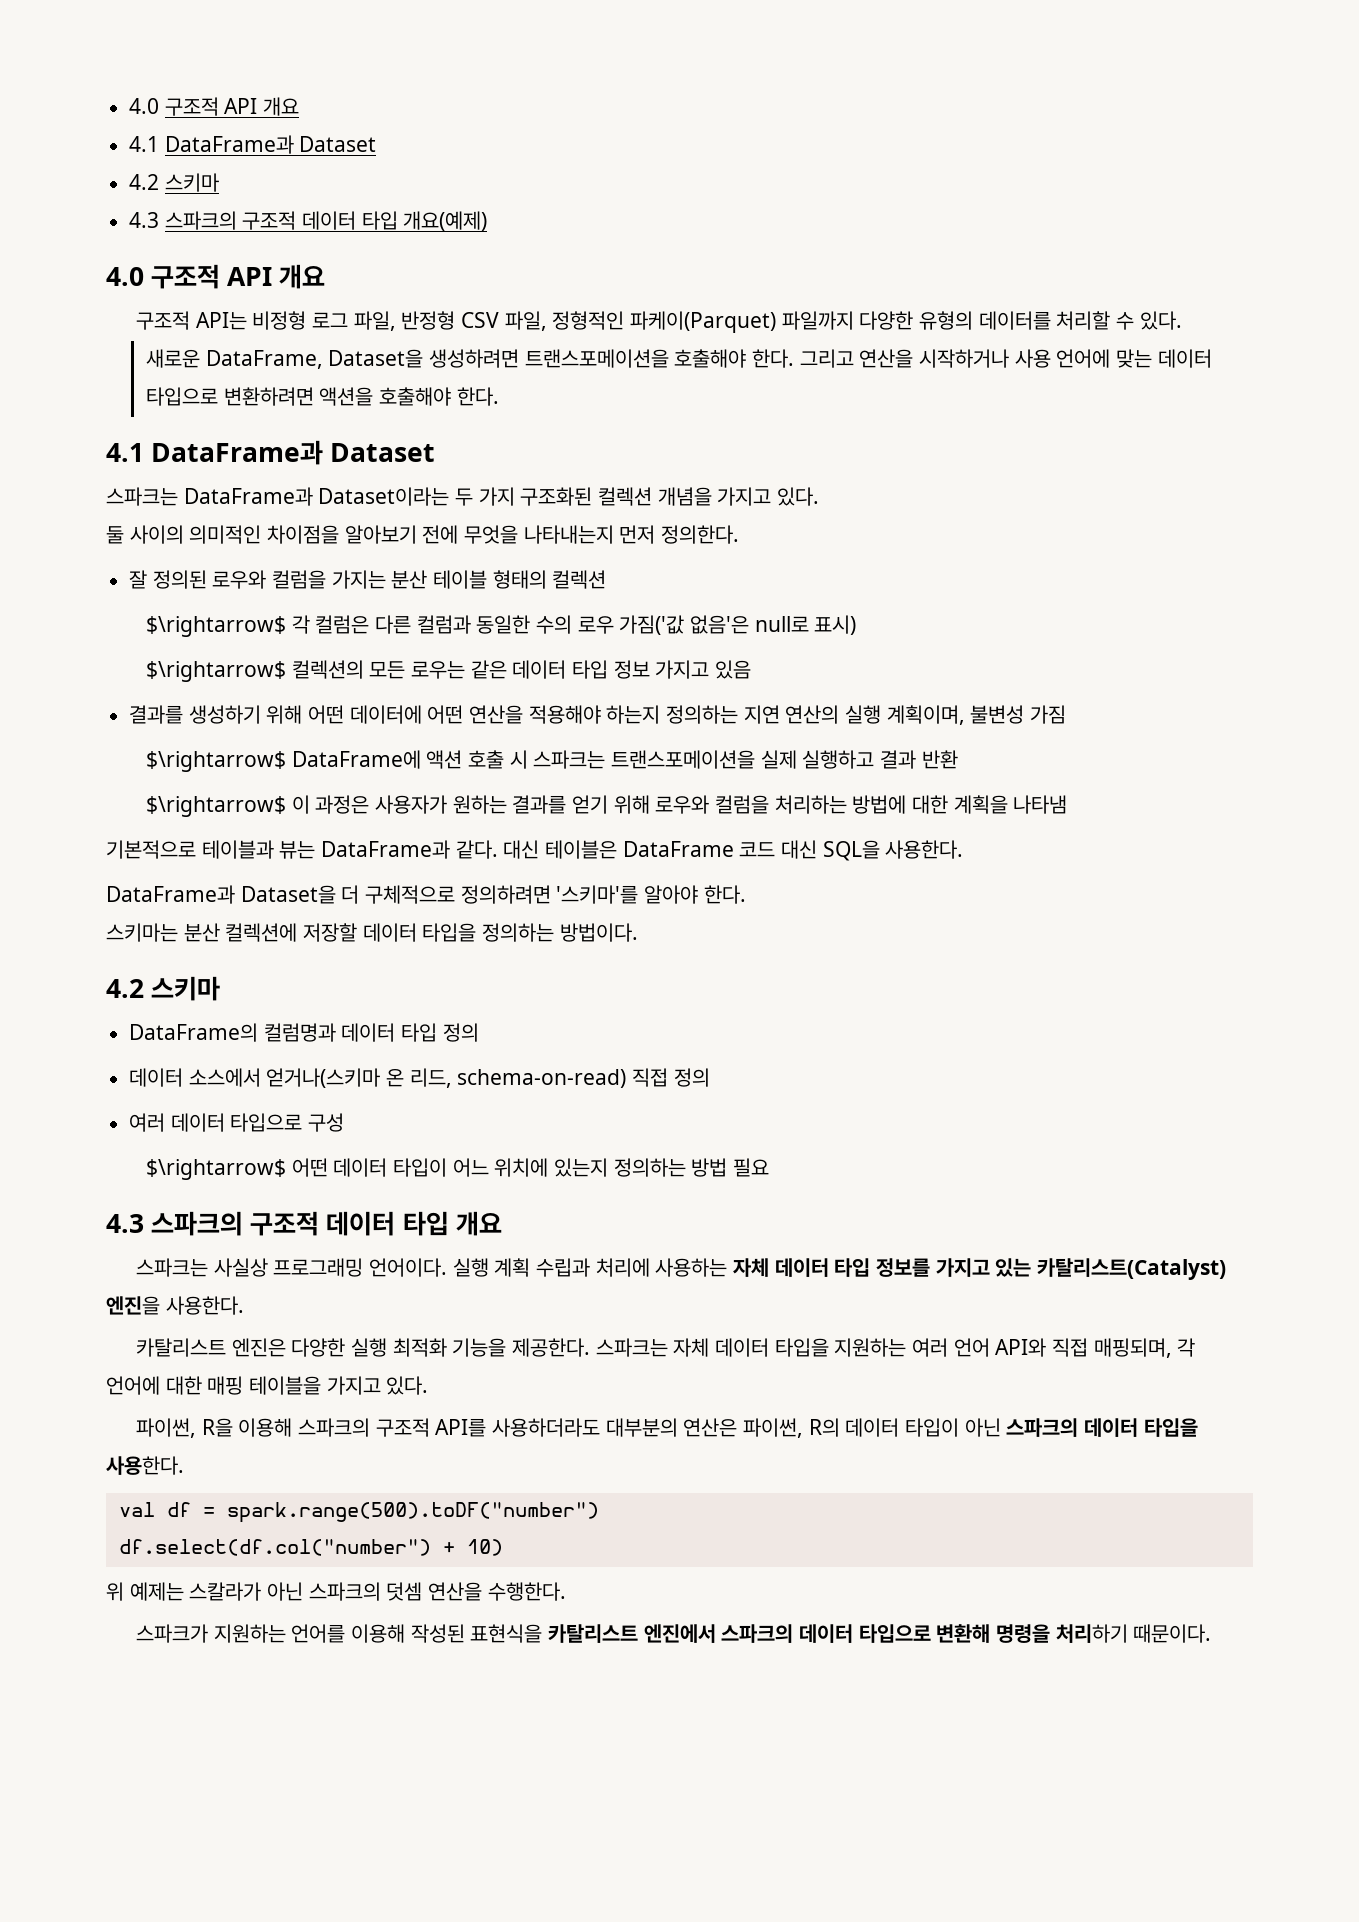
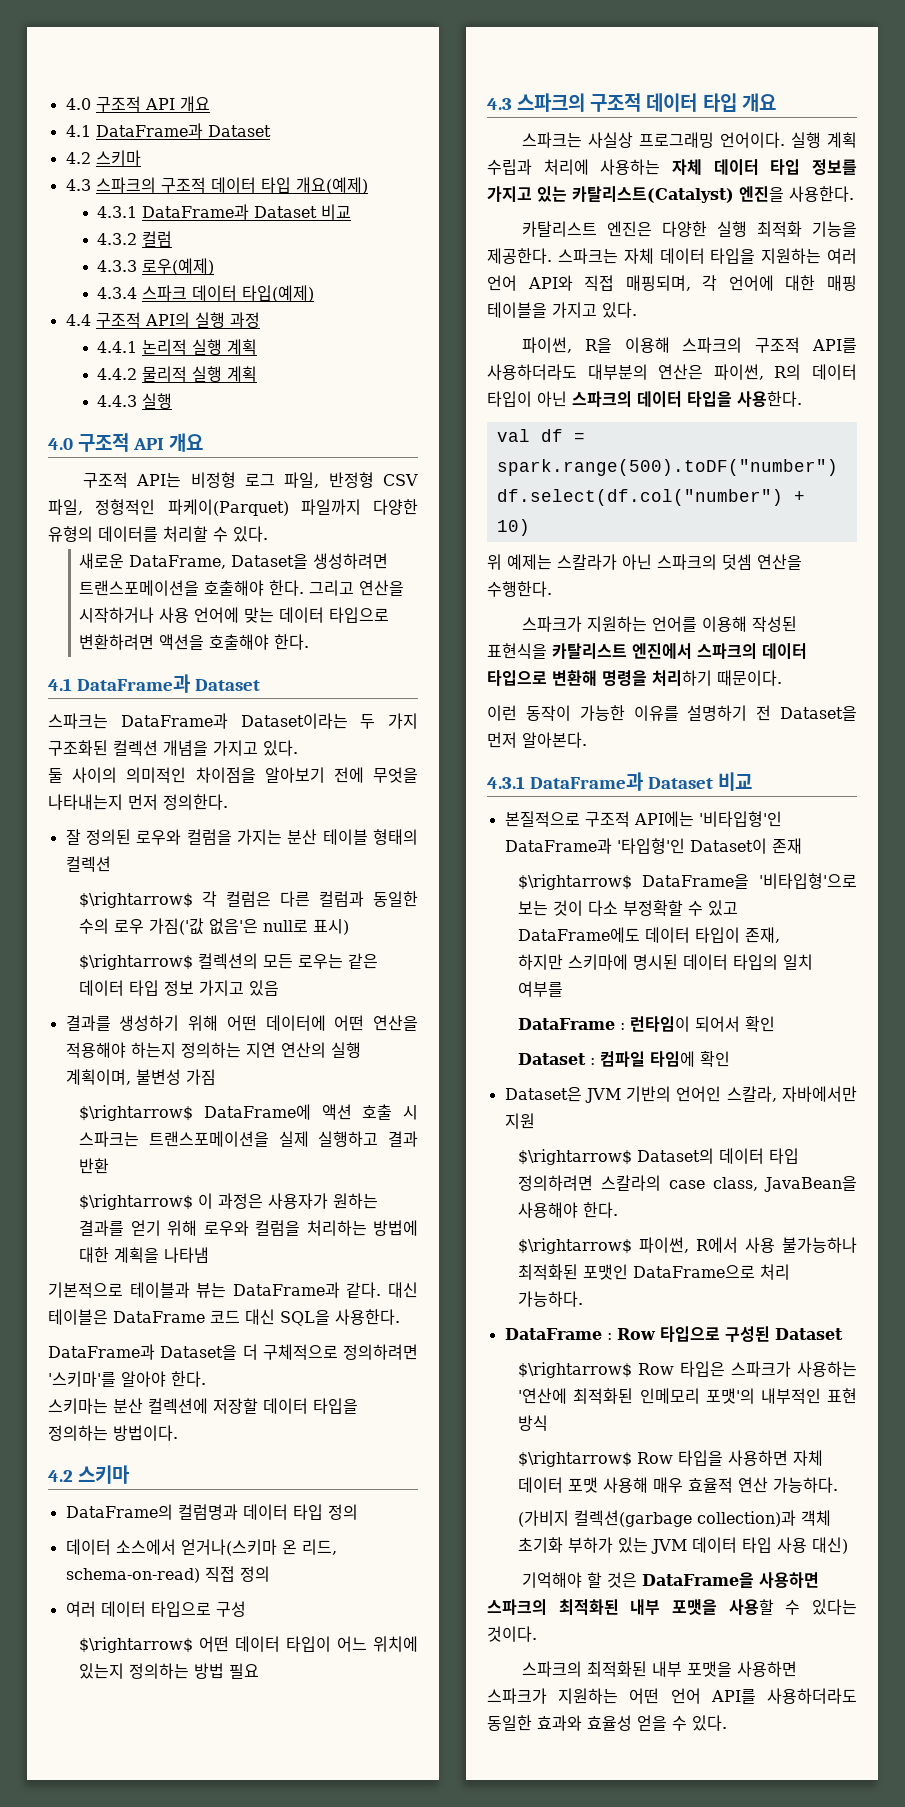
  4.3 스파크의 구조적 데이터 타입 개요(예제)
+ 4.3.1 DataFrame과 Dataset 비교
+ 4.3.2 컬럼
+ 4.3.3 로우(예제)
+ 4.3.4 스파크 데이터 타입(예제)
+ 4.4 구조적 API의 실행 과정
+ 4.4.1 논리적 실행 계획
+ 4.4.2 물리적 실행 계획
+ 4.4.3 실행
+ 이런 동작이 가능한 이유를 설명하기 전 Dataset을 먼저 알아본다.
+ 4.3.1 DataFrame과 Dataset 비교
+ 본질적으로 구조적 API에는 '비타입형'인 DataFrame과 '타입형'인 Dataset이 존재
+ $\rightarrow$ DataFrame을 '비타입형'으로 보는 것이 다소 부정확할 수 있고 DataFrame에도 데이터 타입이 존재,
+ 하지만 스키마에 명시된 데이터 타입의 일치 여부를
+ DataFrame : 런타임이 되어서 확인
+ Dataset : 컴파일 타임에 확인
+ Dataset은 JVM 기반의 언어인 스칼라, 자바에서만 지원
+ $\rightarrow$ Dataset의 데이터 타입 정의하려면 스칼라의 case class, JavaBean을 사용해야 한다.
+ $\rightarrow$ 파이썬, R에서 사용 불가능하나 최적화된 포맷인 DataFrame으로 처리 가능하다.
+ DataFrame : Row 타입으로 구성된 Dataset
+ $\rightarrow$ Row 타입은 스파크가 사용하는 '연산에 최적화된 인메모리 포맷'의 내부적인 표현 방식
+ $\rightarrow$ Row 타입을 사용하면 자체 데이터 포맷 사용해 매우 효율적 연산 가능하다.
+ (가비지 컬렉션(garbage collection)과 객체 초기화 부하가 있는 JVM 데이터 타입 사용 대신)
+ 기억해야 할 것은 DataFrame을 사용하면 스파크의 최적화된 내부 포맷을 사용할 수 있다는 것이다.
+ 스파크의 최적화된 내부 포맷을 사용하면 스파크가 지원하는 어떤 언어 API를 사용하더라도 동일한 효과와 효율성 얻을 수 있다.

